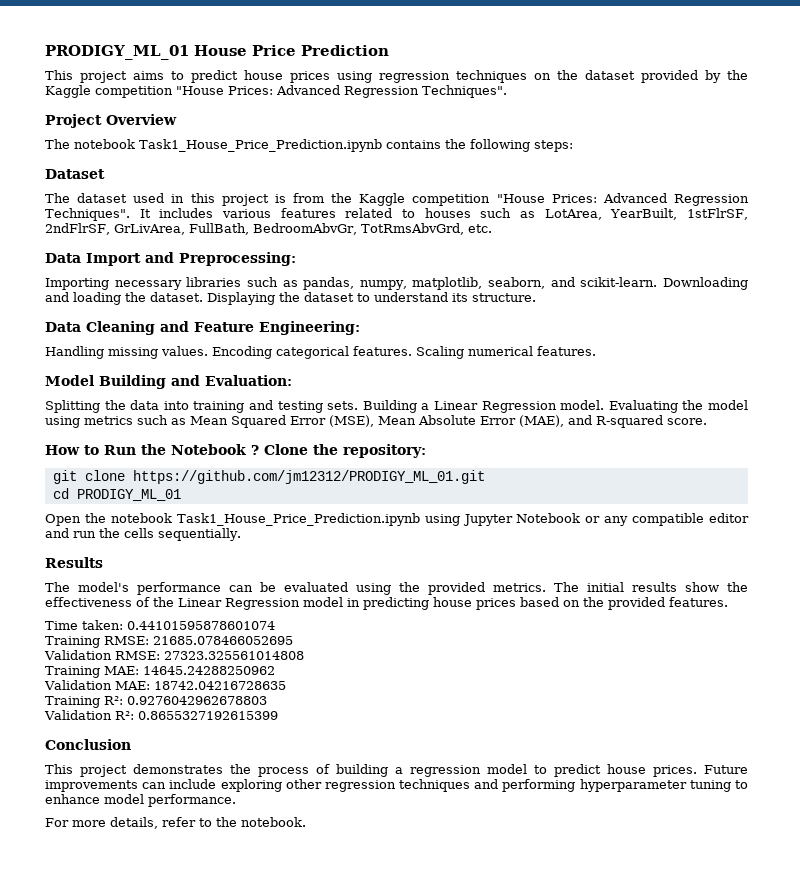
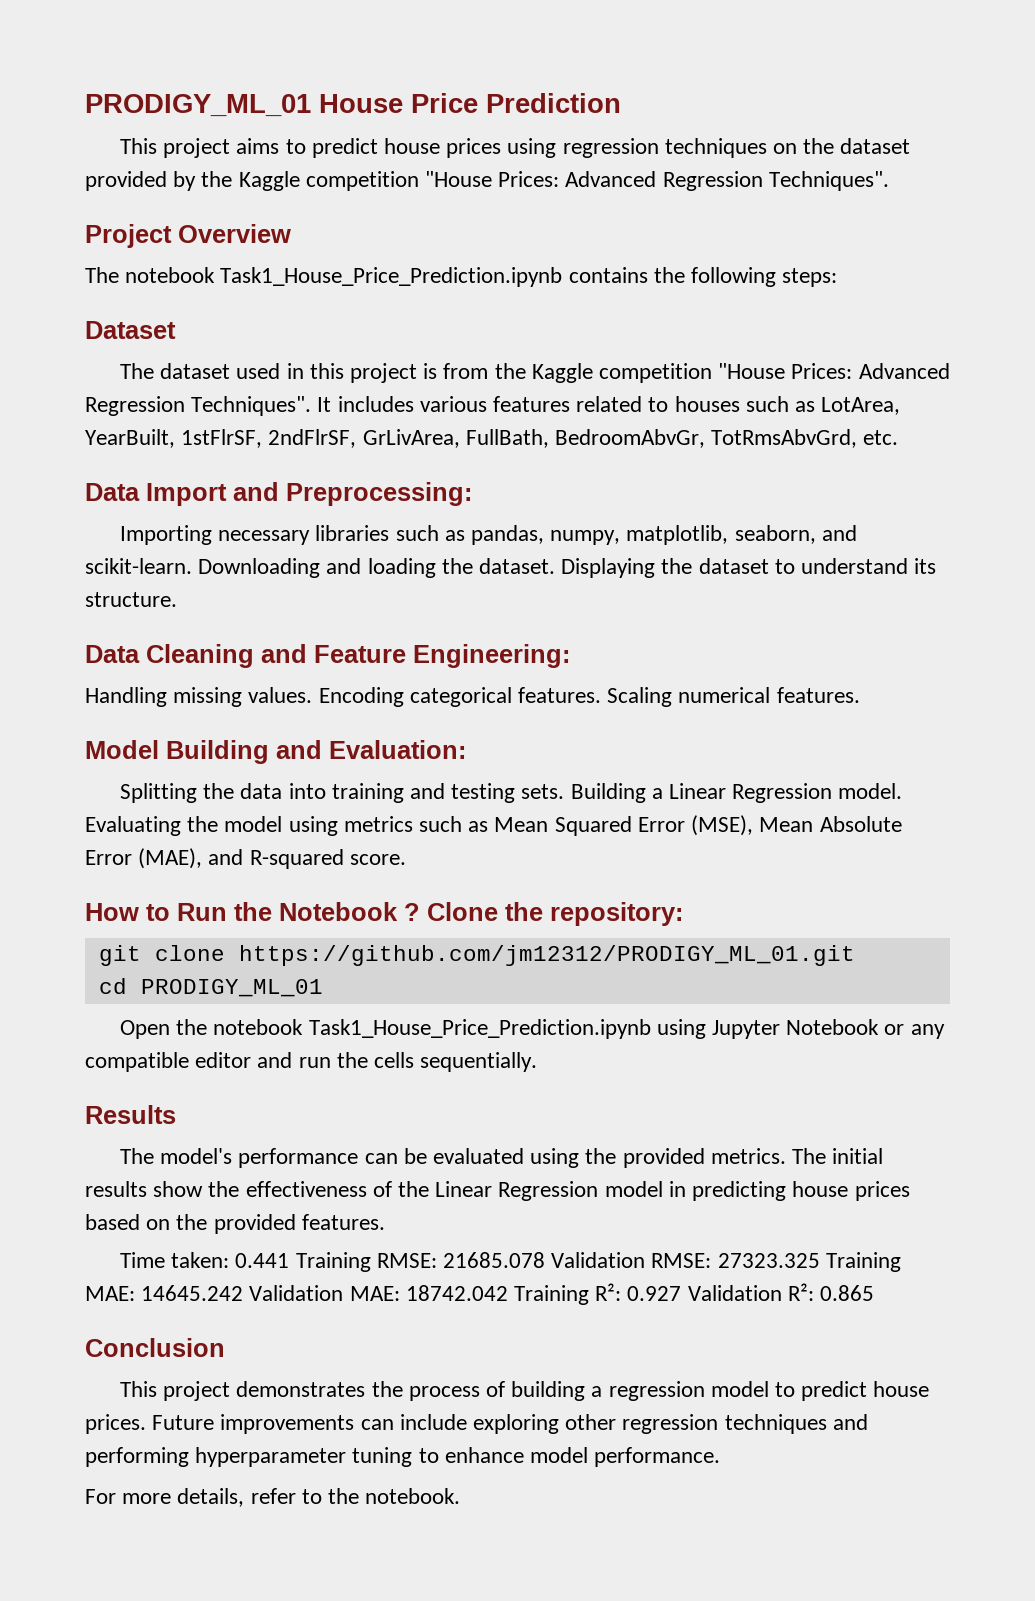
- Time taken: 0.44101595878601074
- Training RMSE: 21685.078466052695
- Validation RMSE: 27323.325561014808
- Training MAE: 14645.24288250962
- Validation MAE: 18742.04216728635
- Training R²: 0.9276042962678803
- Validation R²: 0.8655327192615399
+ Time taken: 0.441 Training RMSE: 21685.078 Validation RMSE: 27323.325 Training MAE: 14645.242 Validation MAE: 18742.042 Training R²: 0.927 Validation R²: 0.865

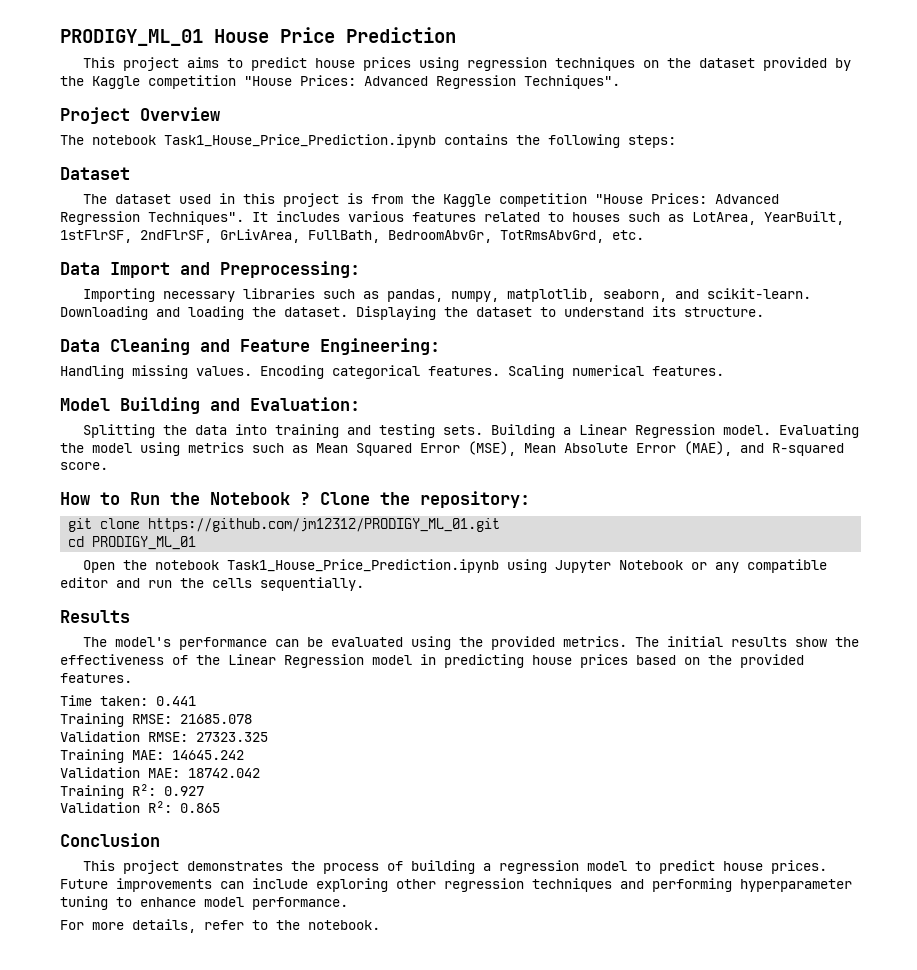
- Time taken: 0.441 Training RMSE: 21685.078 Validation RMSE: 27323.325 Training MAE: 14645.242 Validation MAE: 18742.042 Training R²: 0.927 Validation R²: 0.865
+ Time taken: 0.441
+ Training RMSE: 21685.078
+ Validation RMSE: 27323.325
+ Training MAE: 14645.242
+ Validation MAE: 18742.042
+ Training R²: 0.927
+ Validation R²: 0.865

